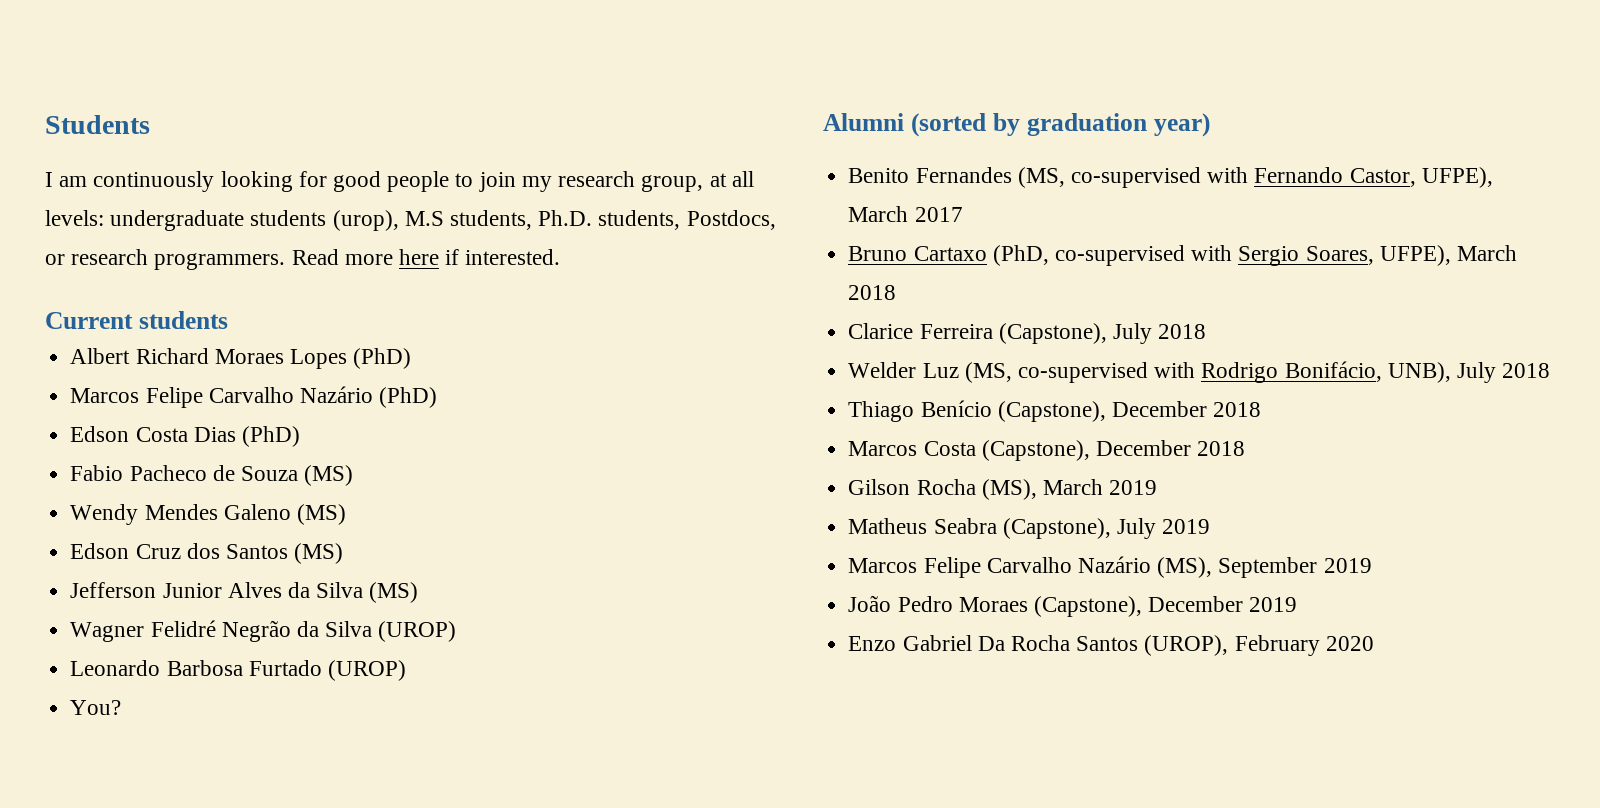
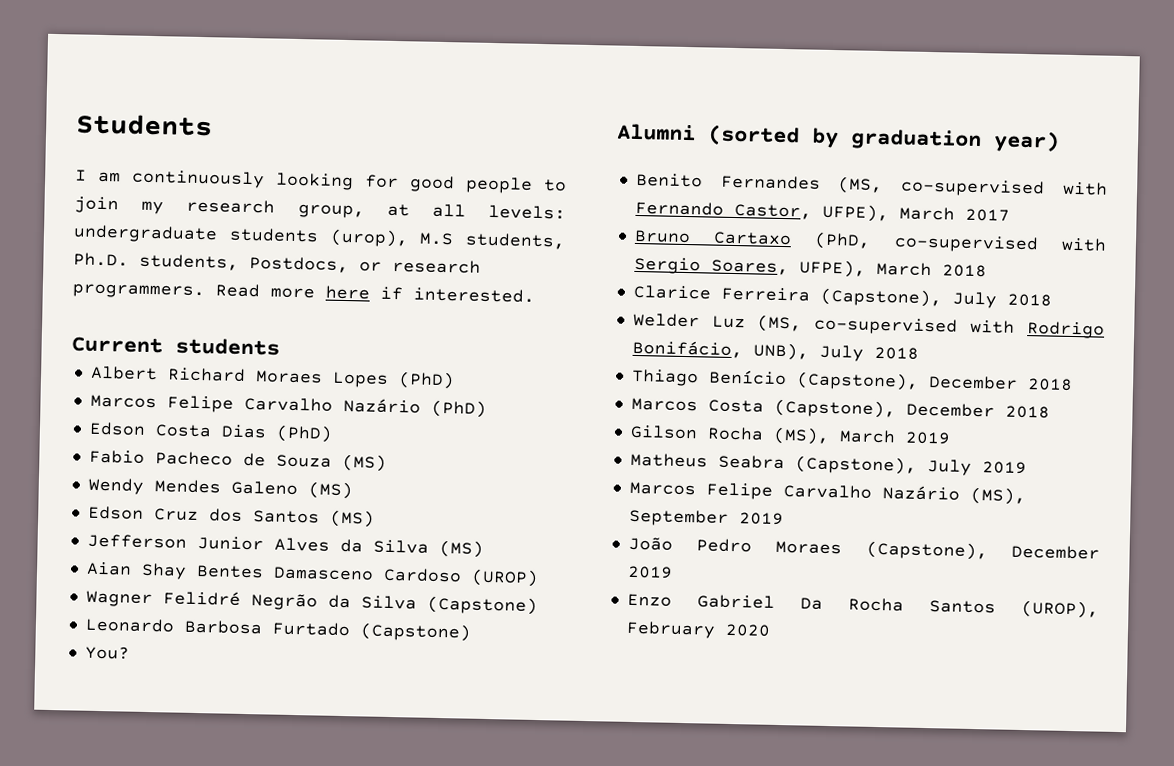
+ Aian Shay Bentes Damasceno Cardoso (UROP)
- Wagner Felidré Negrão da Silva (UROP)
+ Wagner Felidré Negrão da Silva (Capstone)
- Leonardo Barbosa Furtado (UROP)
+ Leonardo Barbosa Furtado (Capstone)

